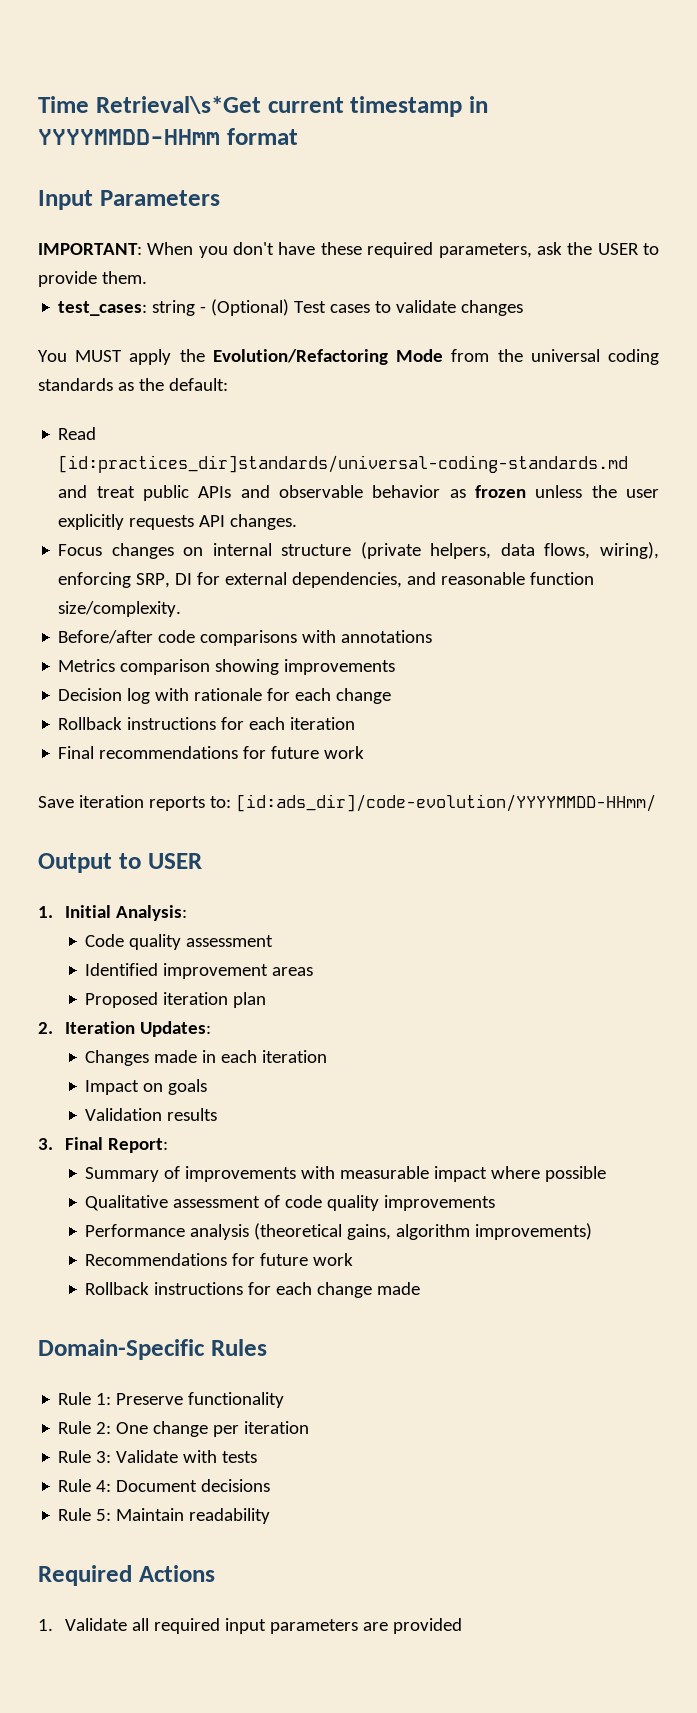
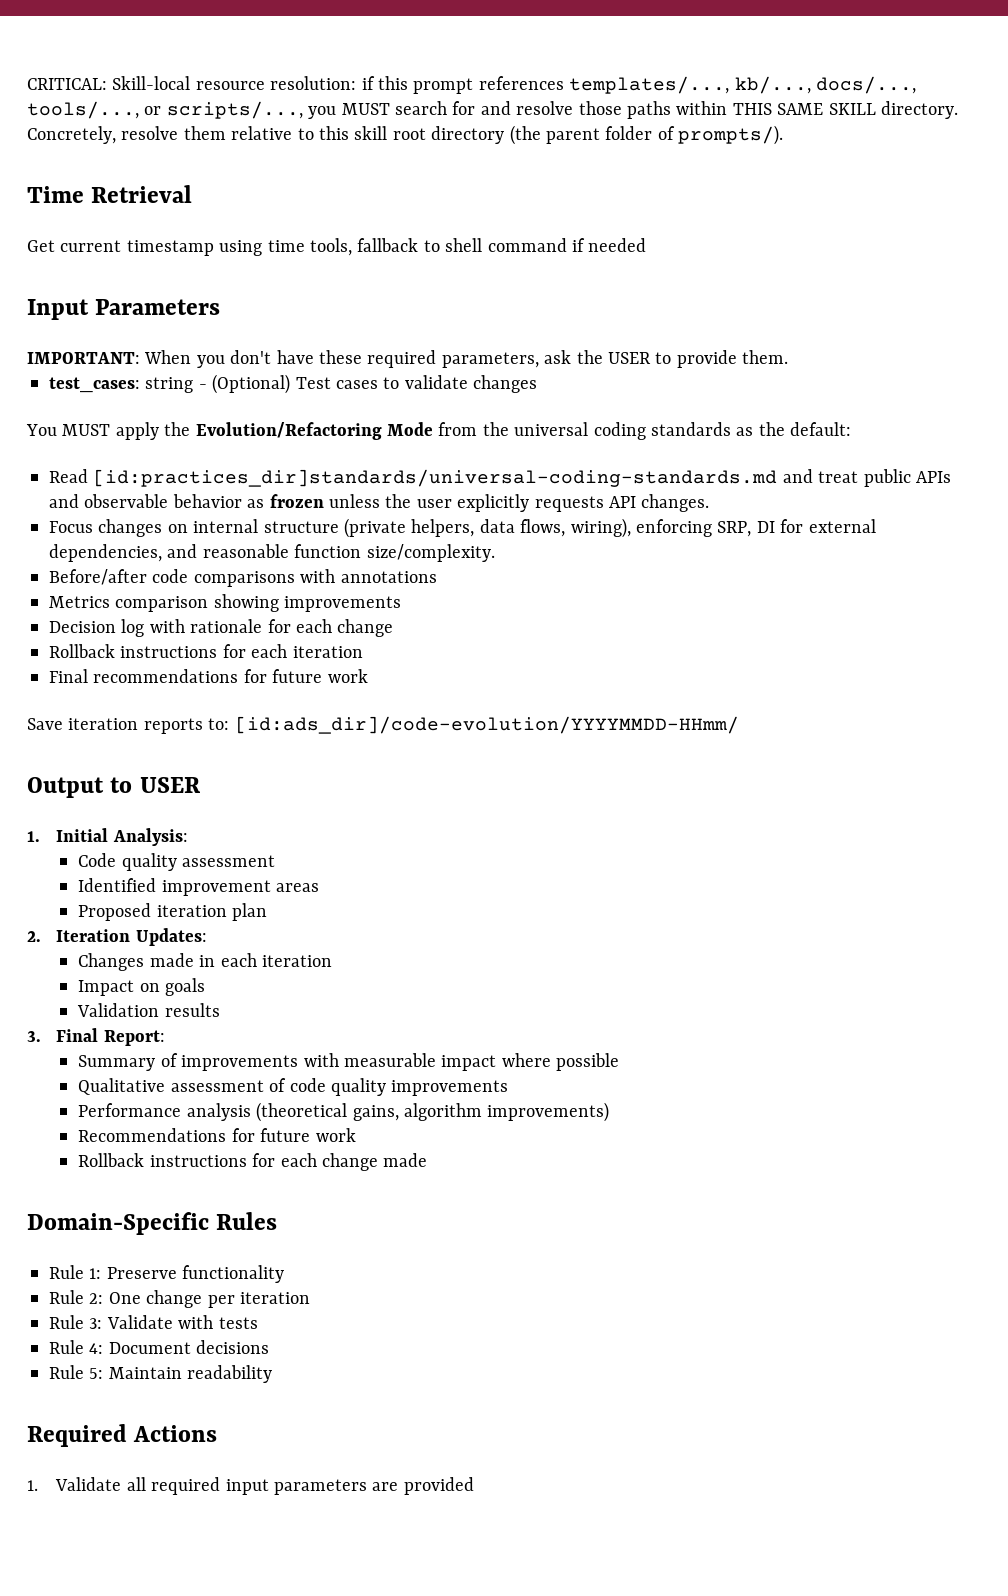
- Time Retrieval\s*Get current timestamp in YYYYMMDD-HHmm format
+ CRITICAL: Skill-local resource resolution: if this prompt references templates/..., kb/..., docs/..., tools/..., or scripts/..., you MUST search for and resolve those paths within THIS SAME SKILL directory. Concretely, resolve them relative to this skill root directory (the parent folder of prompts/).
+ Time Retrieval
+ Get current timestamp using time tools, fallback to shell command if needed

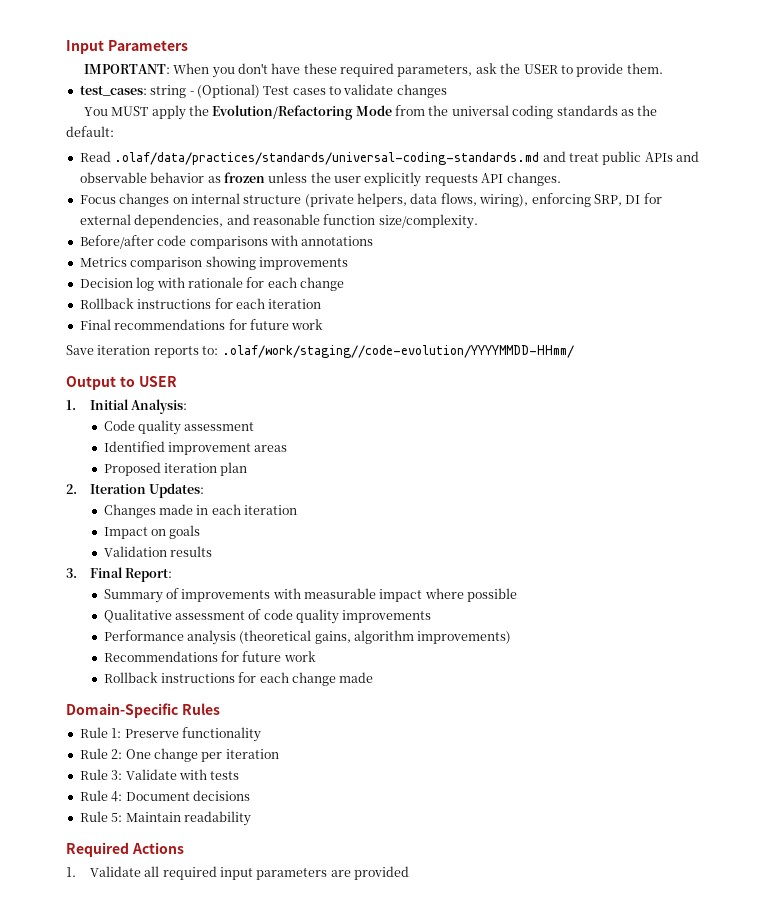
- CRITICAL: Skill-local resource resolution: if this prompt references templates/..., kb/..., docs/..., tools/..., or scripts/..., you MUST search for and resolve those paths within THIS SAME SKILL directory. Concretely, resolve them relative to this skill root directory (the parent folder of prompts/).
- Time Retrieval
- Get current timestamp using time tools, fallback to shell command if needed
- Read [id:practices_dir]standards/universal-coding-standards.md and treat public APIs and observable behavior as frozen unless the user explicitly requests API changes.
+ Read .olaf/data/practices/standards/universal-coding-standards.md and treat public APIs and observable behavior as frozen unless the user explicitly requests API changes.
- Save iteration reports to: [id:ads_dir]/code-evolution/YYYYMMDD-HHmm/
+ Save iteration reports to: .olaf/work/staging//code-evolution/YYYYMMDD-HHmm/

